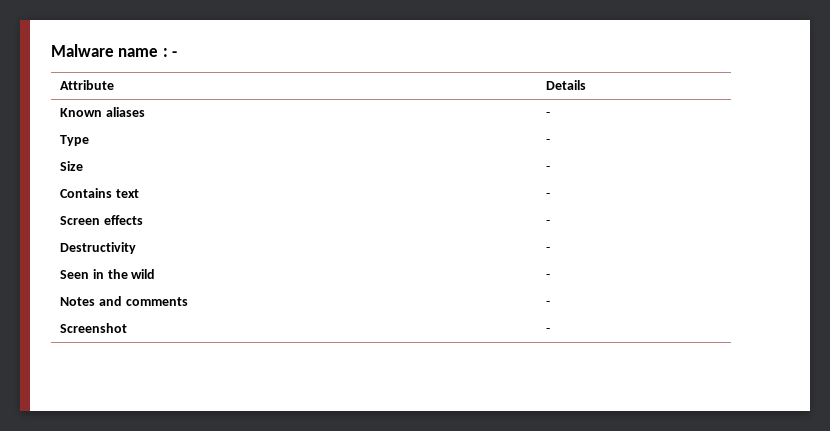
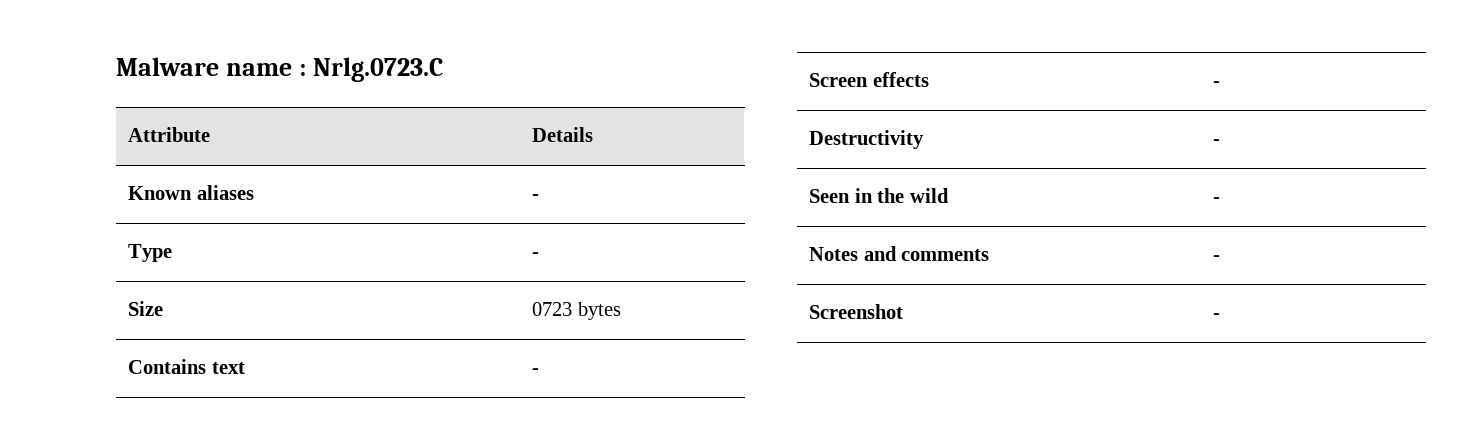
- Malware name : -
+ Malware name : Nrlg.0723.C
- Size | -
+ Size | 0723 bytes

